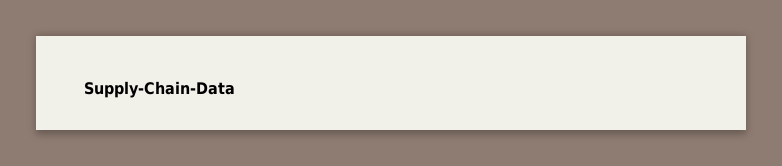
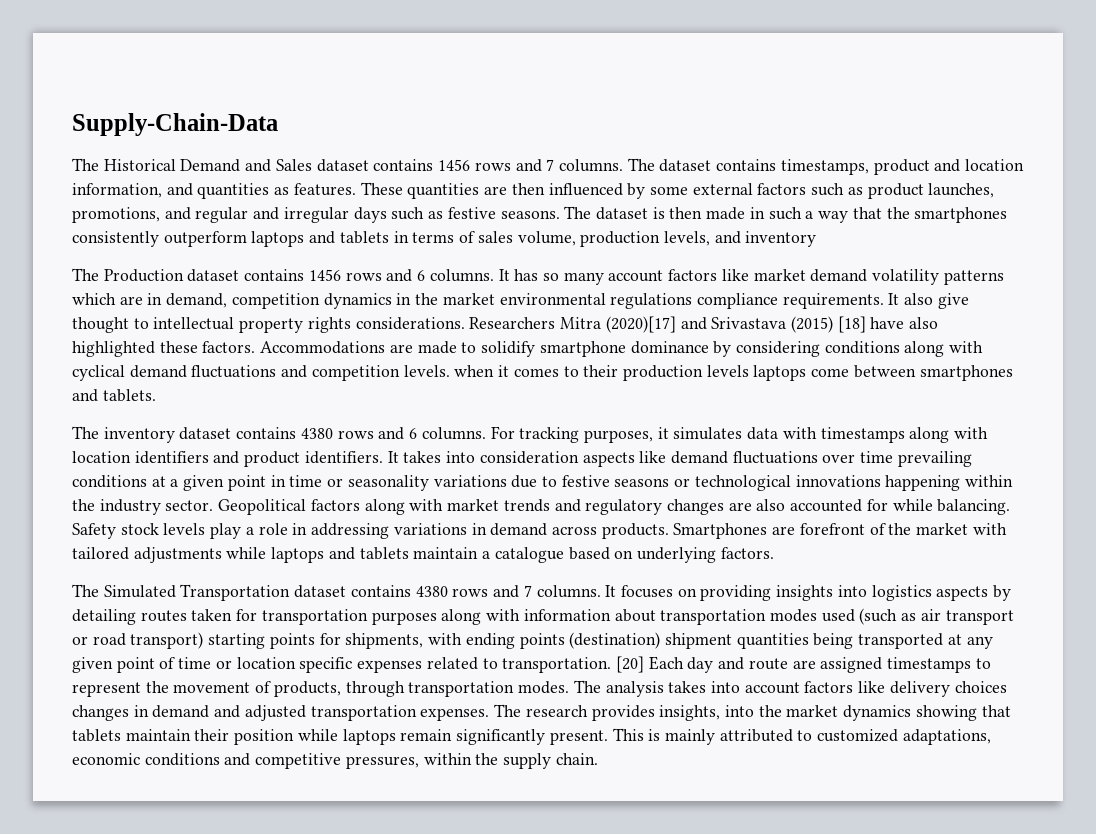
+ The Historical Demand and Sales dataset contains 1456 rows and 7 columns. The dataset contains timestamps, product and location information, and quantities as features. These quantities are then influenced by some external factors such as product launches, promotions, and regular and irregular days such as festive seasons. The dataset is then made in such a way that the smartphones consistently outperform laptops and tablets in terms of sales volume, production levels, and inventory
+ The Production dataset contains 1456 rows and 6 columns. It has so many account factors like market demand volatility patterns which are in demand, competition dynamics in the market environmental regulations compliance requirements. It also give thought to intellectual property rights considerations. Researchers Mitra (2020)[17] and Srivastava (2015) [18] have also highlighted these factors. Accommodations are made to solidify smartphone dominance by considering conditions along with cyclical demand fluctuations and competition levels. when it comes to their production levels laptops come between smartphones and tablets.
+ The inventory dataset contains 4380 rows and 6 columns. For tracking purposes, it simulates data with timestamps along with location identifiers and product identifiers. It takes into consideration aspects like demand fluctuations over time prevailing conditions at a given point in time or seasonality variations due to festive seasons or technological innovations happening within the industry sector. Geopolitical factors along with market trends and regulatory changes are also accounted for while balancing. Safety stock levels play a role in addressing variations in demand across products. Smartphones are forefront of the market with tailored adjustments while laptops and tablets maintain a catalogue based on underlying factors.
+ The Simulated Transportation dataset contains 4380 rows and 7 columns. It focuses on providing insights into logistics aspects by detailing routes taken for transportation purposes along with information about transportation modes used (such as air transport or road transport) starting points for shipments, with ending points (destination) shipment quantities being transported at any given point of time or location specific expenses related to transportation. [20] Each day and route are assigned timestamps to represent the movement of products, through transportation modes. The analysis takes into account factors like delivery choices changes in demand and adjusted transportation expenses. The research provides insights, into the market dynamics showing that tablets maintain their position while laptops remain significantly present. This is mainly attributed to customized adaptations, economic conditions and competitive pressures, within the supply chain.

